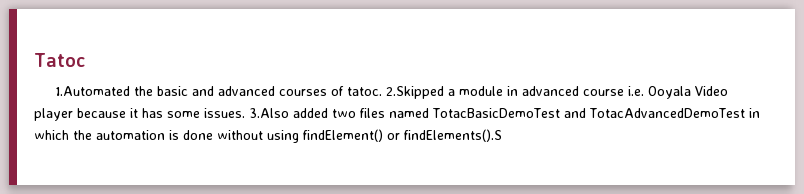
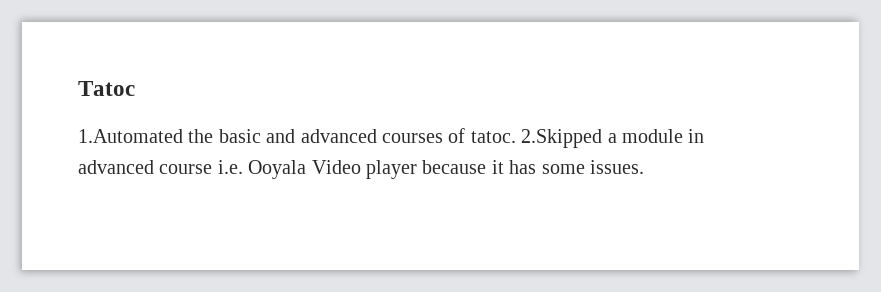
- 3.Also added two files named TotacBasicDemoTest and TotacAdvancedDemoTest in which the automation is done without using findElement() or findElements().S

